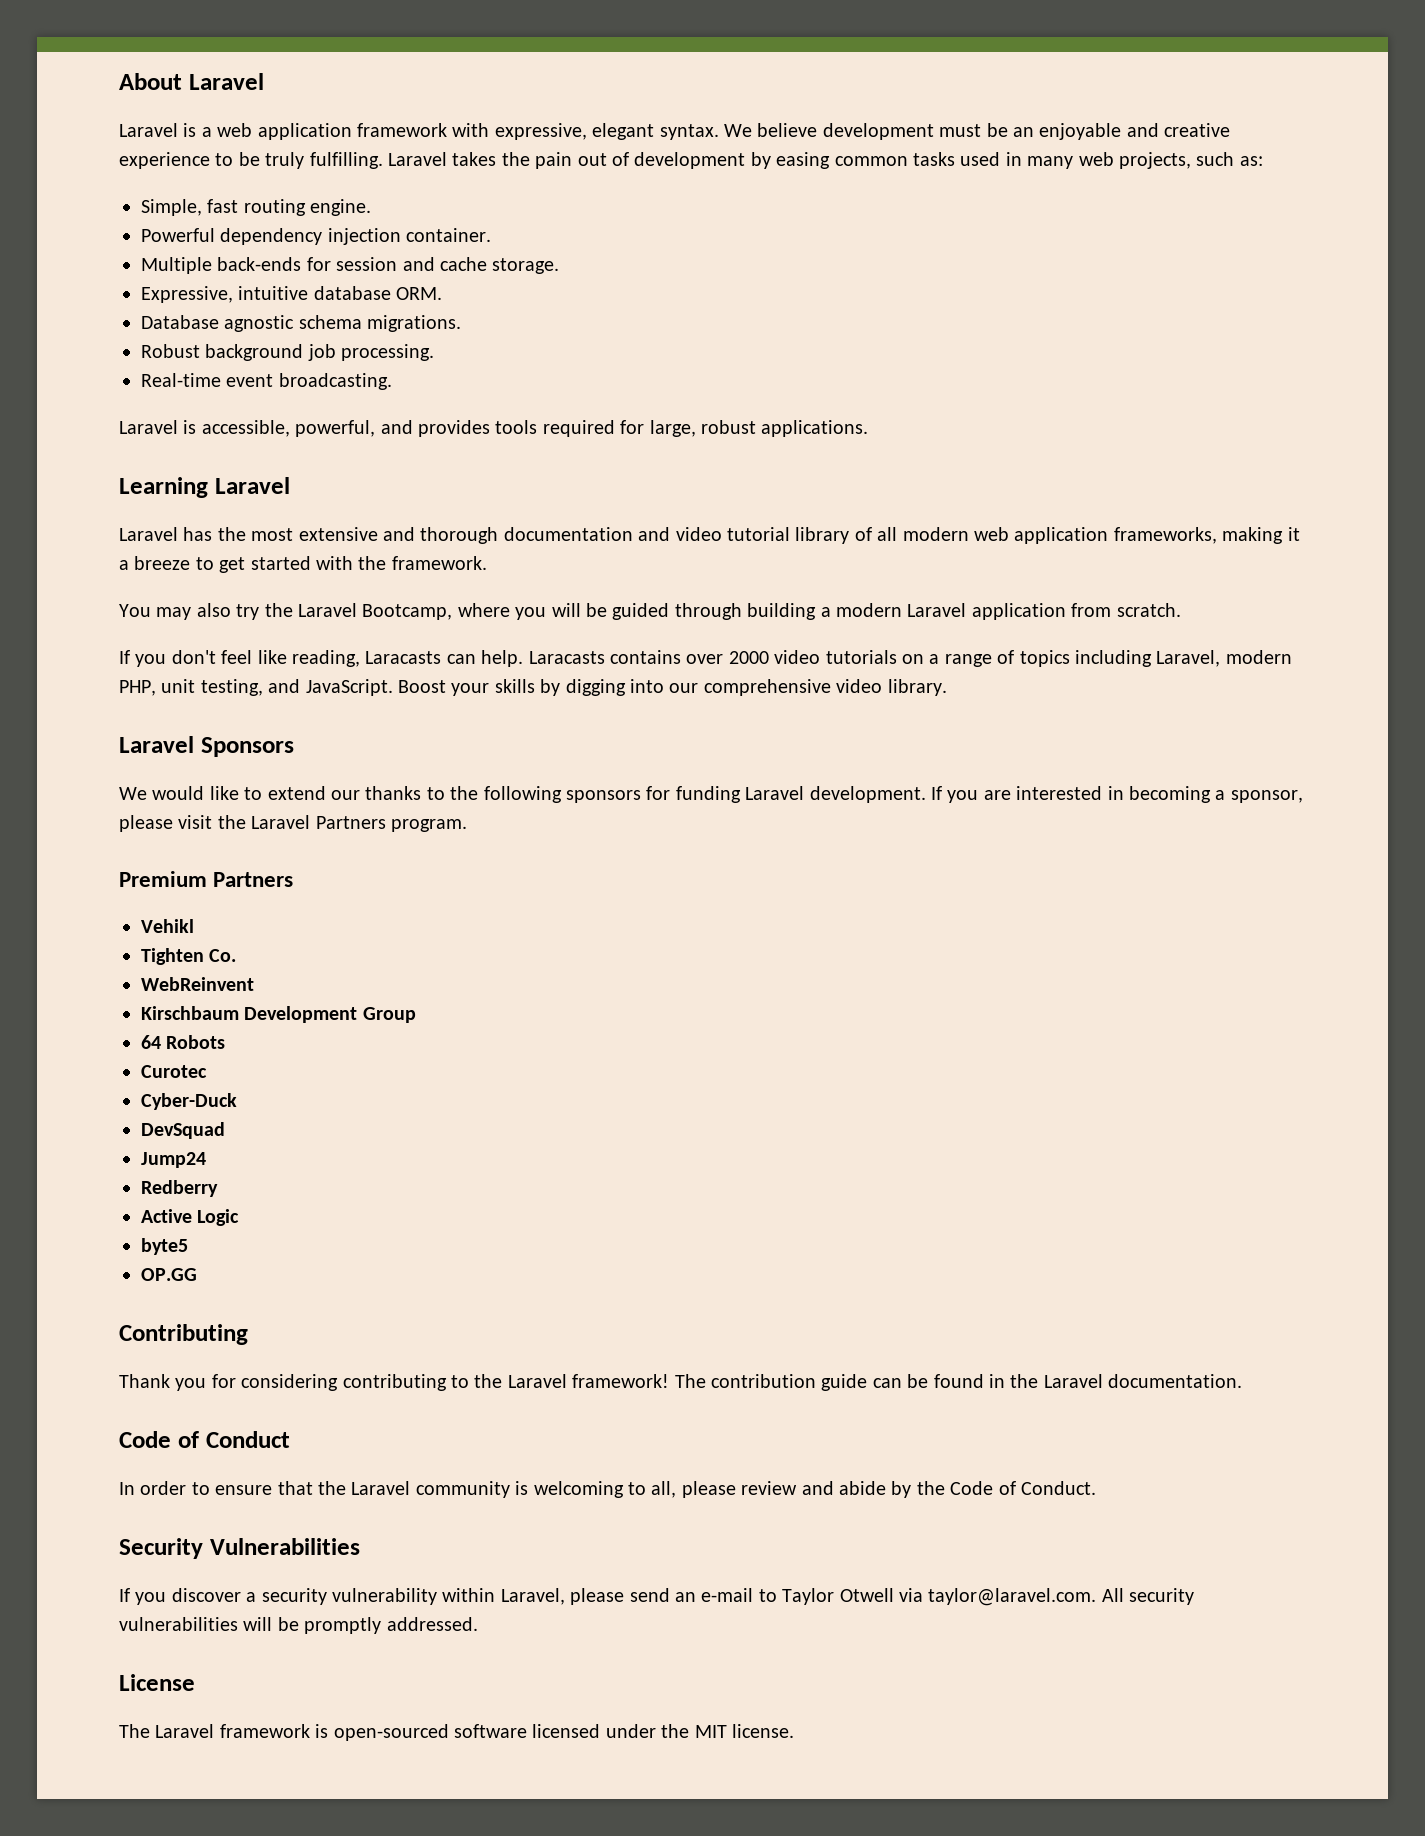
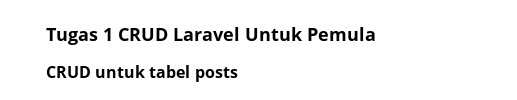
- About Laravel
- Laravel is a web application framework with expressive, elegant syntax. We believe development must be an enjoyable and creative experience to be truly fulfilling. Laravel takes the pain out of development by easing common tasks used in many web projects, such as:
- Simple, fast routing engine.
- Powerful dependency injection container.
- Multiple back-ends for session and cache storage.
- Expressive, intuitive database ORM.
- Database agnostic schema migrations.
- Robust background job processing.
- Real-time event broadcasting.
- Laravel is accessible, powerful, and provides tools required for large, robust applications.
- Learning Laravel
- Laravel has the most extensive and thorough documentation and video tutorial library of all modern web application frameworks, making it a breeze to get started with the framework.
- You may also try the Laravel Bootcamp, where you will be guided through building a modern Laravel application from scratch.
- If you don't feel like reading, Laracasts can help. Laracasts contains over 2000 video tutorials on a range of topics including Laravel, modern PHP, unit testing, and JavaScript. Boost your skills by digging into our comprehensive video library.
- Laravel Sponsors
- We would like to extend our thanks to the following sponsors for funding Laravel development. If you are interested in becoming a sponsor, please visit the Laravel Partners program.
- Premium Partners
- Vehikl
- Tighten Co.
- WebReinvent
- Kirschbaum Development Group
- 64 Robots
- Curotec
- Cyber-Duck
- DevSquad
- Jump24
- Redberry
- Active Logic
- byte5
- OP.GG
- Contributing
- Thank you for considering contributing to the Laravel framework! The contribution guide can be found in the Laravel documentation.
- Code of Conduct
- In order to ensure that the Laravel community is welcoming to all, please review and abide by the Code of Conduct.
- Security Vulnerabilities
- If you discover a security vulnerability within Laravel, please send an e-mail to Taylor Otwell via taylor@laravel.com. All security vulnerabilities will be promptly addressed.
- License
- The Laravel framework is open-sourced software licensed under the MIT license.
+ Tugas 1 CRUD Laravel Untuk Pemula
+ CRUD untuk tabel posts

